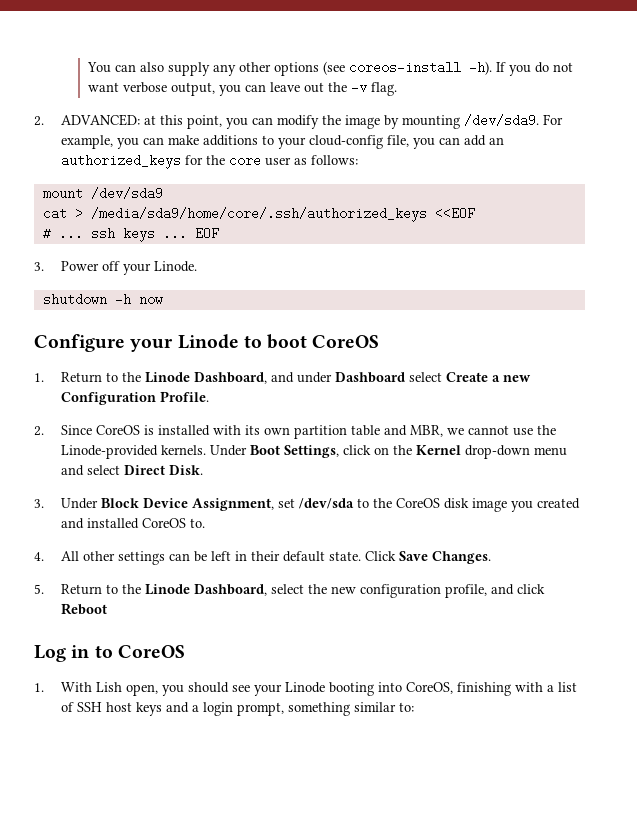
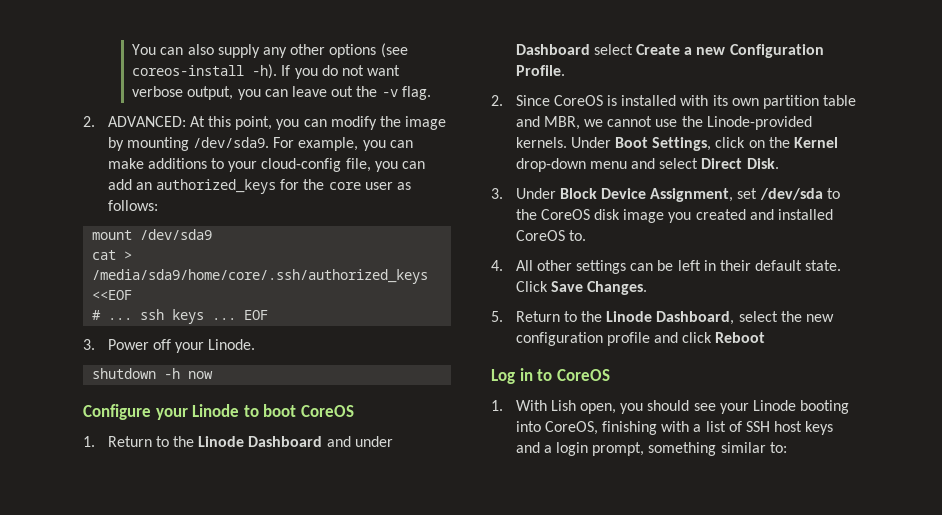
- 2. ADVANCED: at this point, you can modify the image by mounting /dev/sda9.
+ 2. ADVANCED: At this point, you can modify the image by mounting /dev/sda9.
- 1. Return to the Linode Dashboard, and under Dashboard select Create a new Configuration Profile.
+ 1. Return to the Linode Dashboard and under Dashboard select Create a new Configuration Profile.
- 5. Return to the Linode Dashboard, select the new configuration profile, and click Reboot
+ 5. Return to the Linode Dashboard, select the new configuration profile and click Reboot

